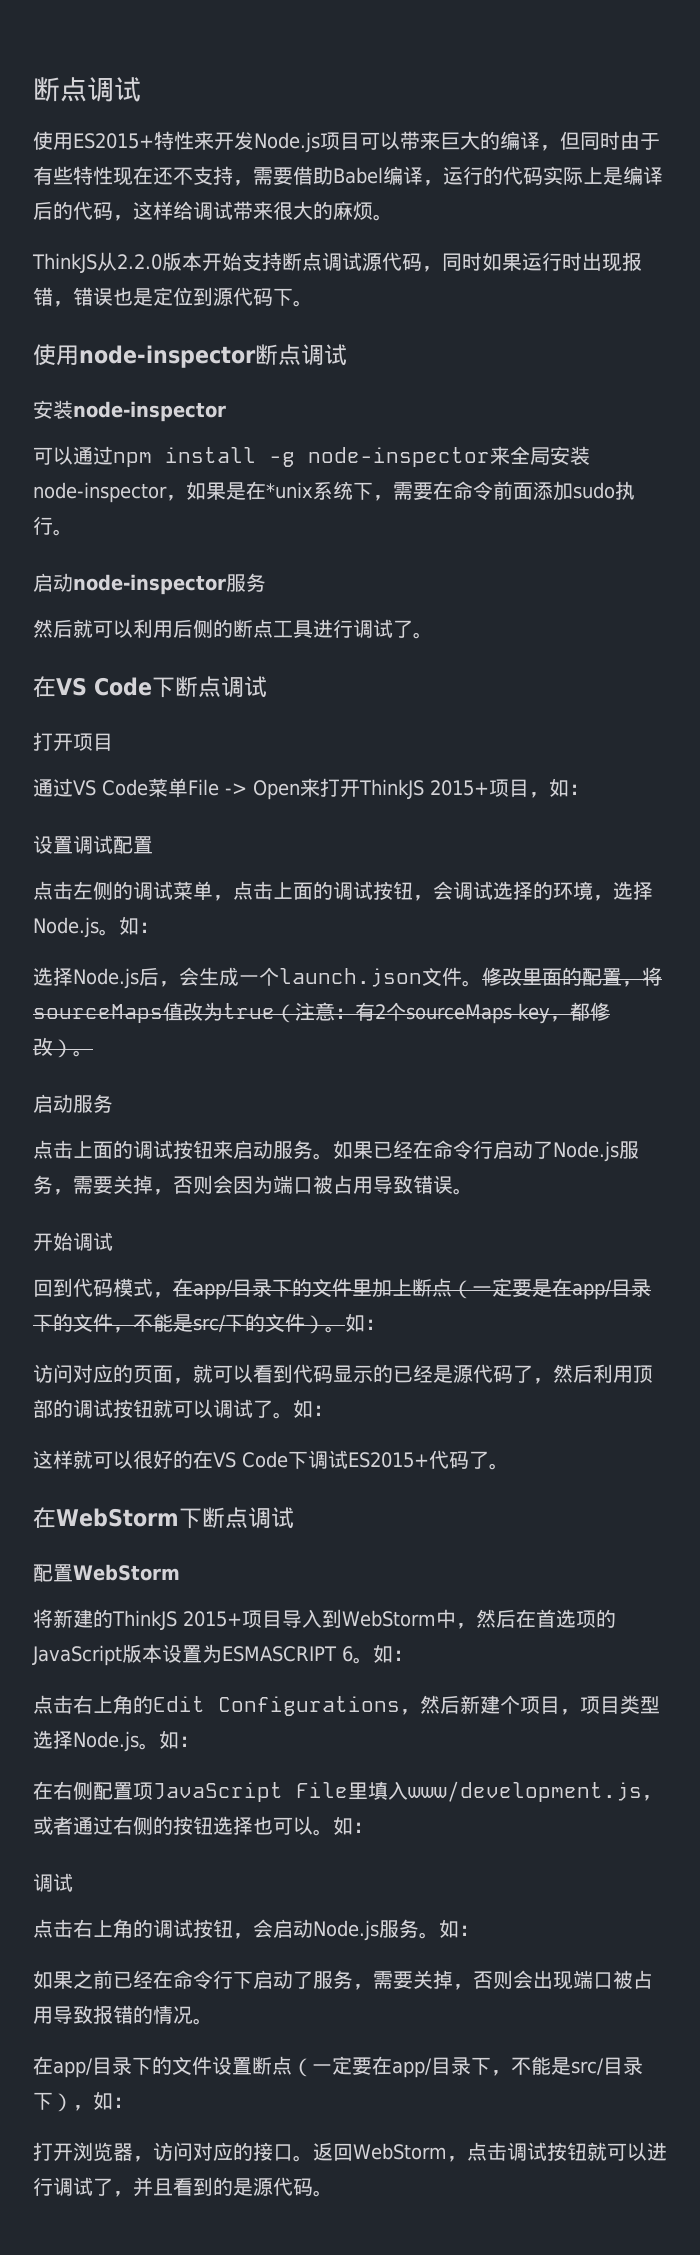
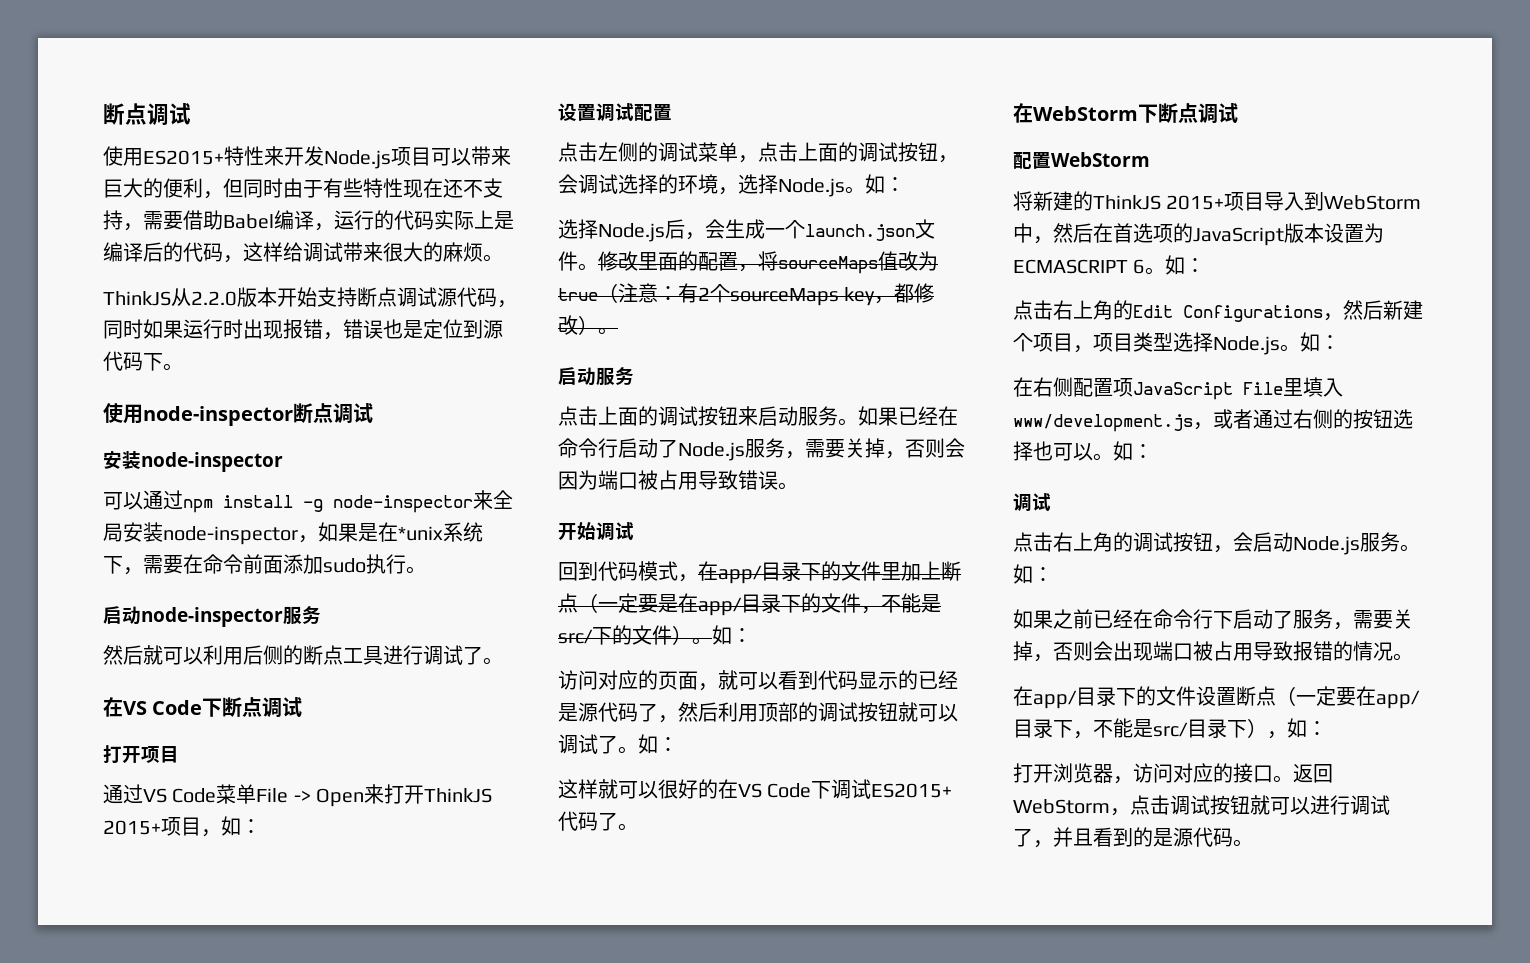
- 使用ES2015+特性来开发Node.js项目可以带来巨大的编译，但同时由于有些特性现在还不支持，需要借助Babel编译，运行的代码实际上是编译后的代码，这样给调试带来很大的麻烦。
+ 使用ES2015+特性来开发Node.js项目可以带来巨大的便利，但同时由于有些特性现在还不支持，需要借助Babel编译，运行的代码实际上是编译后的代码，这样给调试带来很大的麻烦。
- 将新建的ThinkJS 2015+项目导入到WebStorm中，然后在首选项的JavaScript版本设置为ESMASCRIPT 6。
+ 将新建的ThinkJS 2015+项目导入到WebStorm中，然后在首选项的JavaScript版本设置为ECMASCRIPT 6。

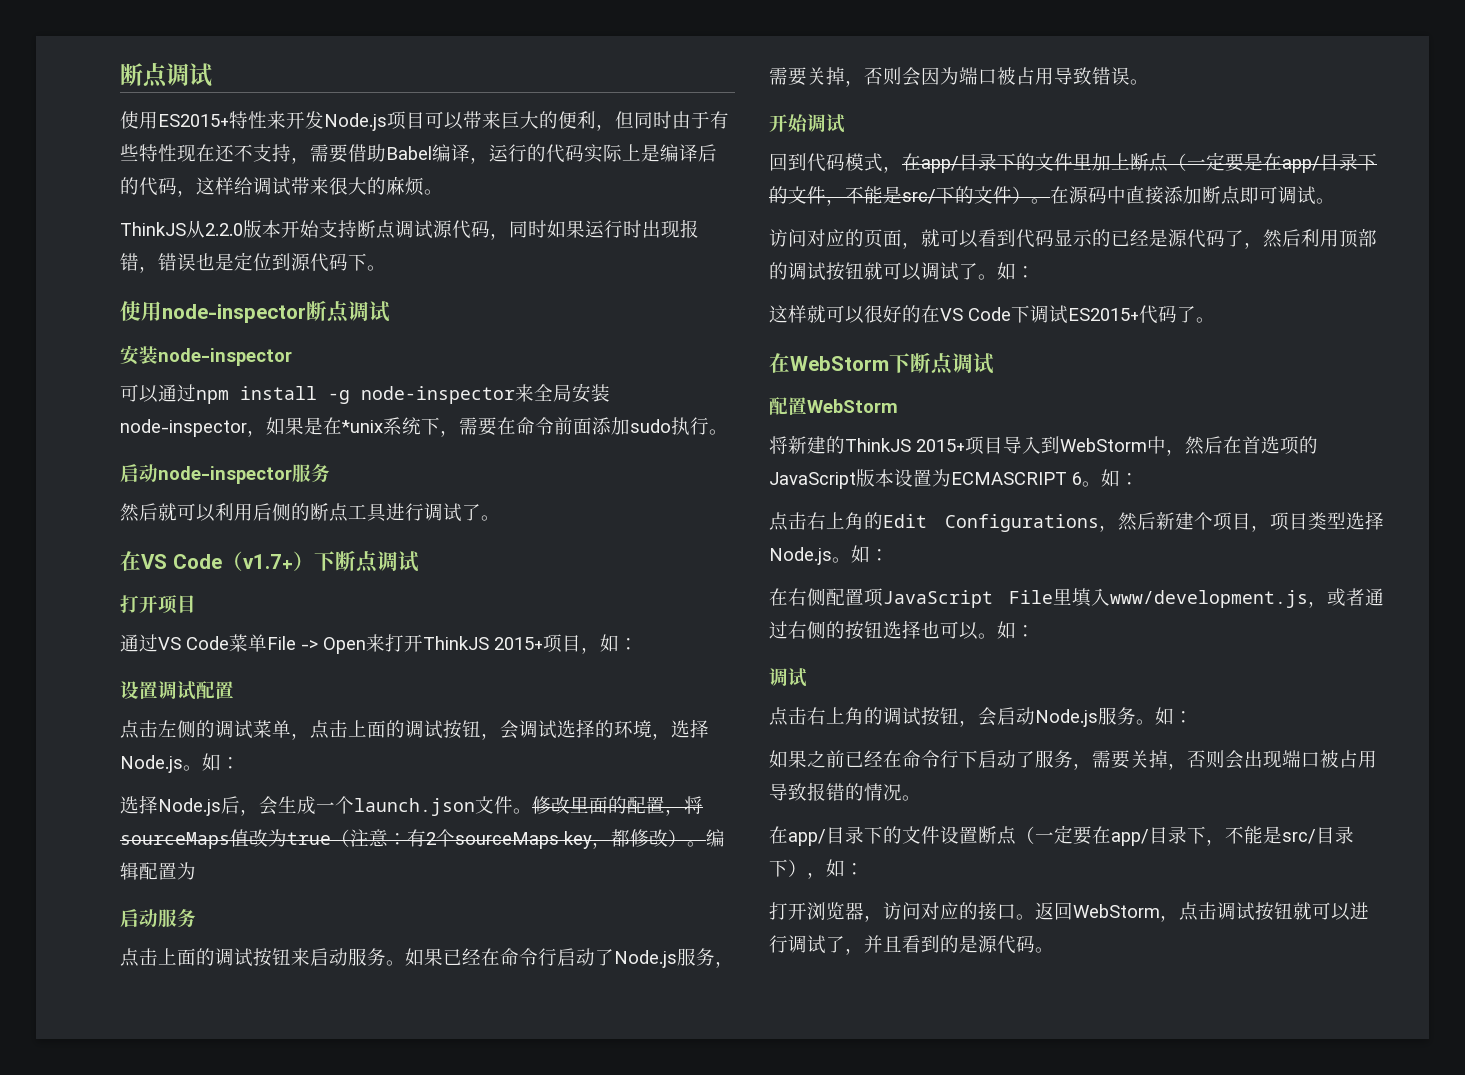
- 在VS Code下断点调试
+ 在VS Code（v1.7+）下断点调试
+ 编辑配置为
- 回到代码模式，在app/目录下的文件里加上断点（一定要是在app/目录下的文件，不能是src/下的文件）。如：
+ 回到代码模式，在app/目录下的文件里加上断点（一定要是在app/目录下的文件，不能是src/下的文件）。在源码中直接添加断点即可调试。

